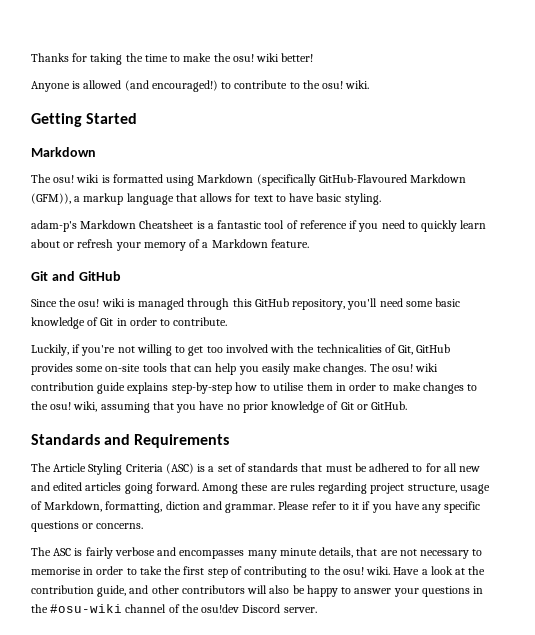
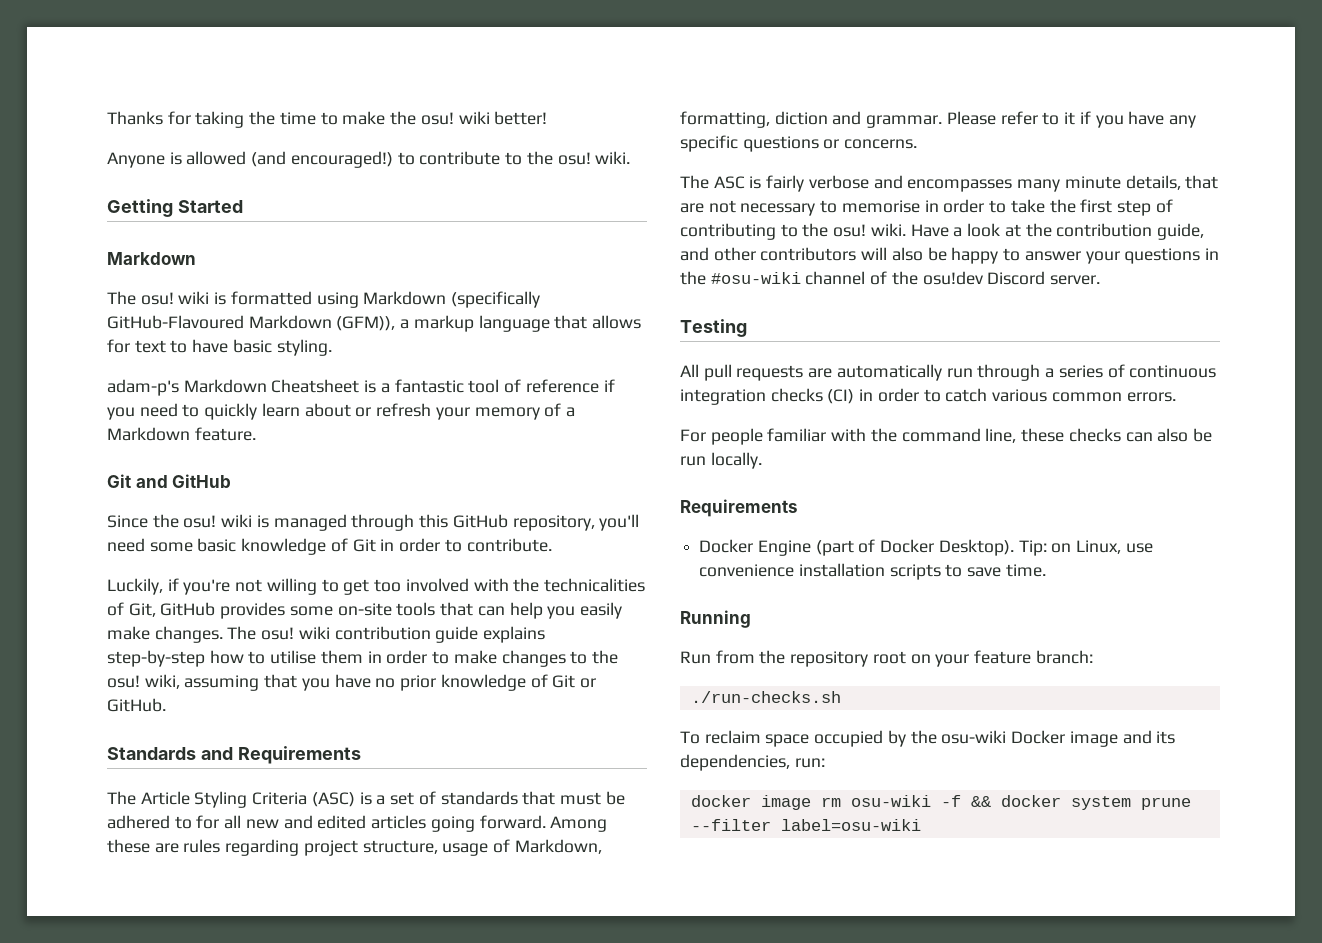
+ Testing
+ All pull requests are automatically run through a series of continuous integration checks (CI) in order to catch various common errors.
+ For people familiar with the command line, these checks can also be run locally.
+ Requirements
+ Docker Engine (part of Docker Desktop). Tip: on Linux, use convenience installation scripts to save time.
+ Running
+ Run from the repository root on your feature branch:
+ ./run-checks.sh
+ To reclaim space occupied by the osu-wiki Docker image and its dependencies, run:
+ docker image rm osu-wiki -f && docker system prune --filter label=osu-wiki

